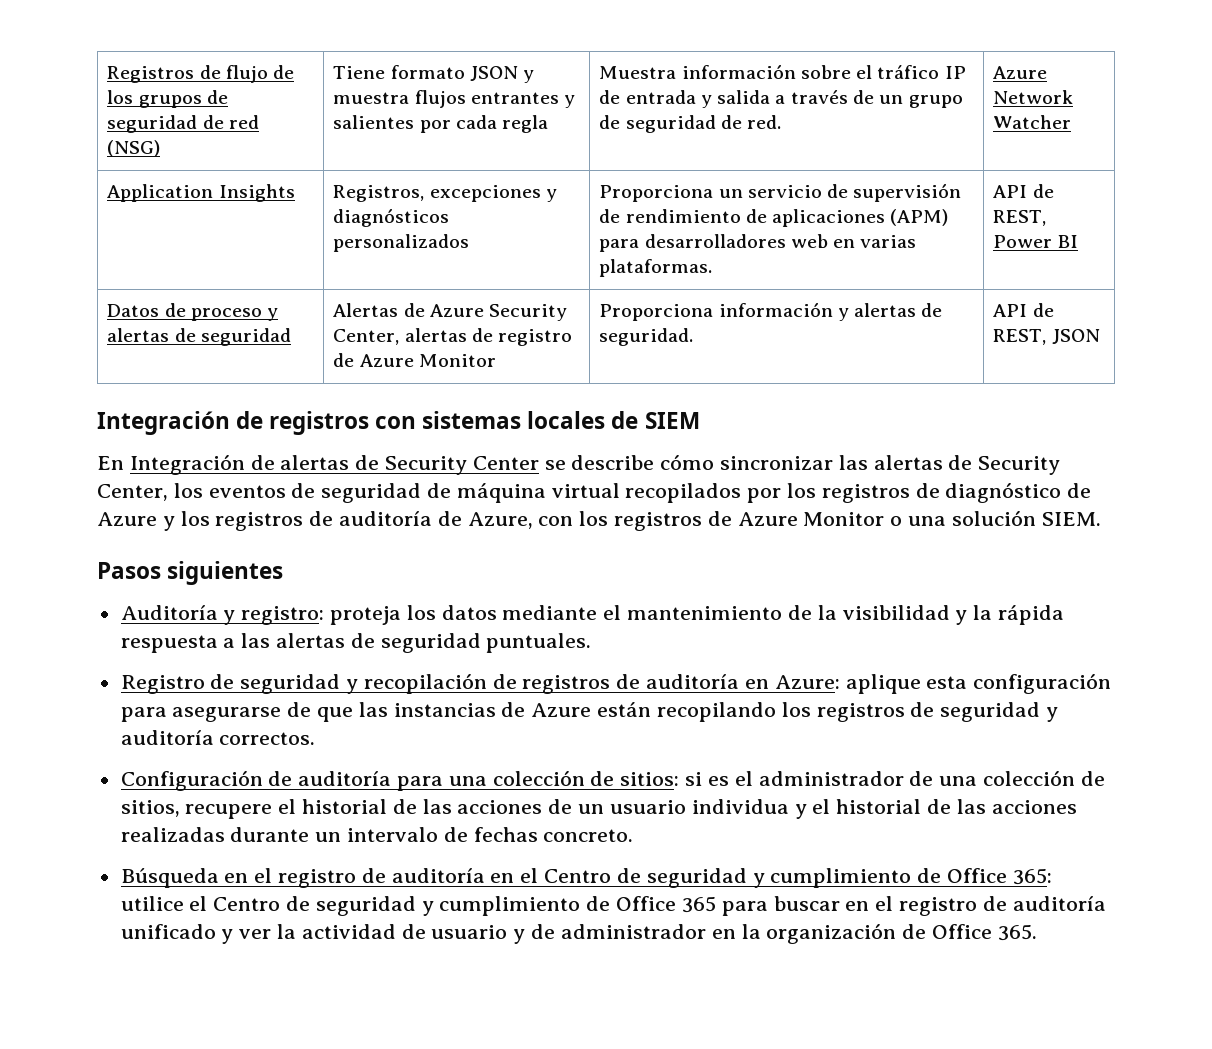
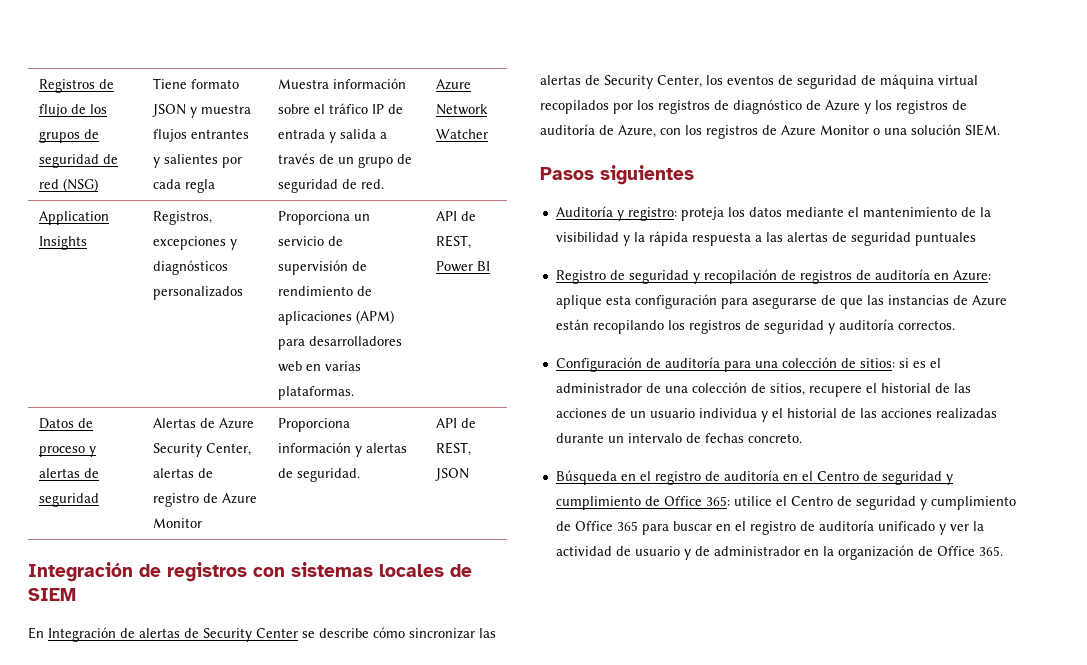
- Auditoría y registro: proteja los datos mediante el mantenimiento de la visibilidad y la rápida respuesta a las alertas de seguridad puntuales.
+ Auditoría y registro: proteja los datos mediante el mantenimiento de la visibilidad y la rápida respuesta a las alertas de seguridad puntuales

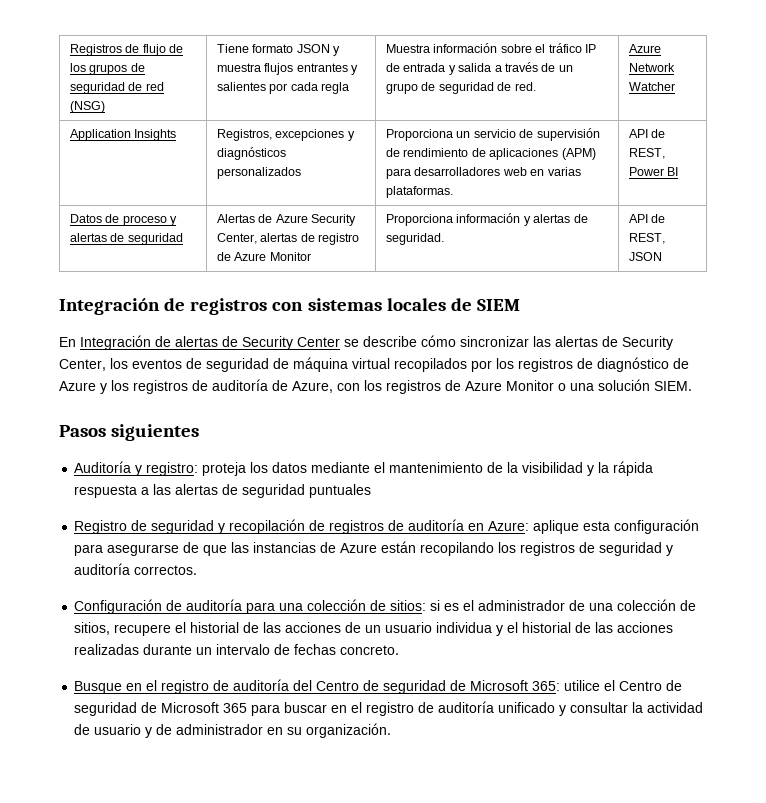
- Búsqueda en el registro de auditoría en el Centro de seguridad y cumplimiento de Office 365: utilice el Centro de seguridad y cumplimiento de Office 365 para buscar en el registro de auditoría unificado y ver la actividad de usuario y de administrador en la organización de Office 365.
+ Busque en el registro de auditoría del Centro de seguridad de Microsoft 365: utilice el Centro de seguridad de Microsoft 365 para buscar en el registro de auditoría unificado y consultar la actividad de usuario y de administrador en su organización.

